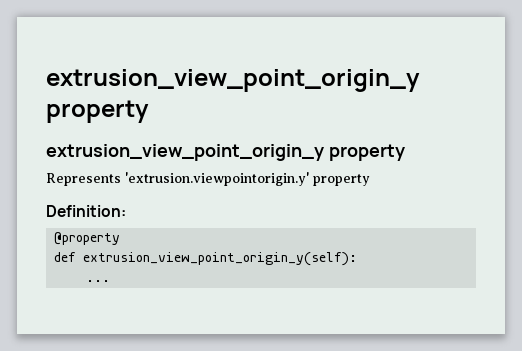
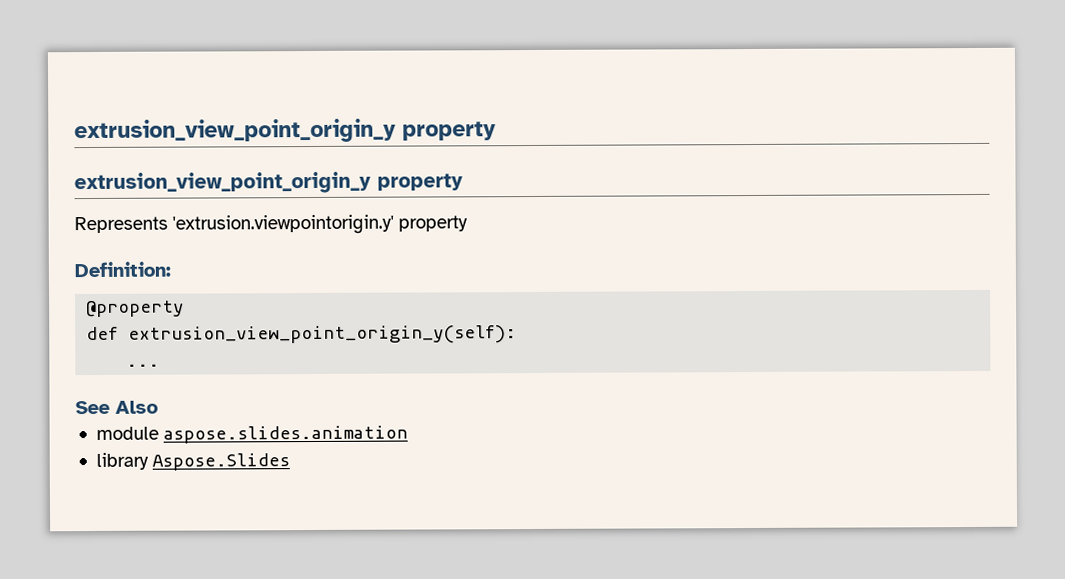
+ See Also
+ module aspose.slides.animation
+ library Aspose.Slides

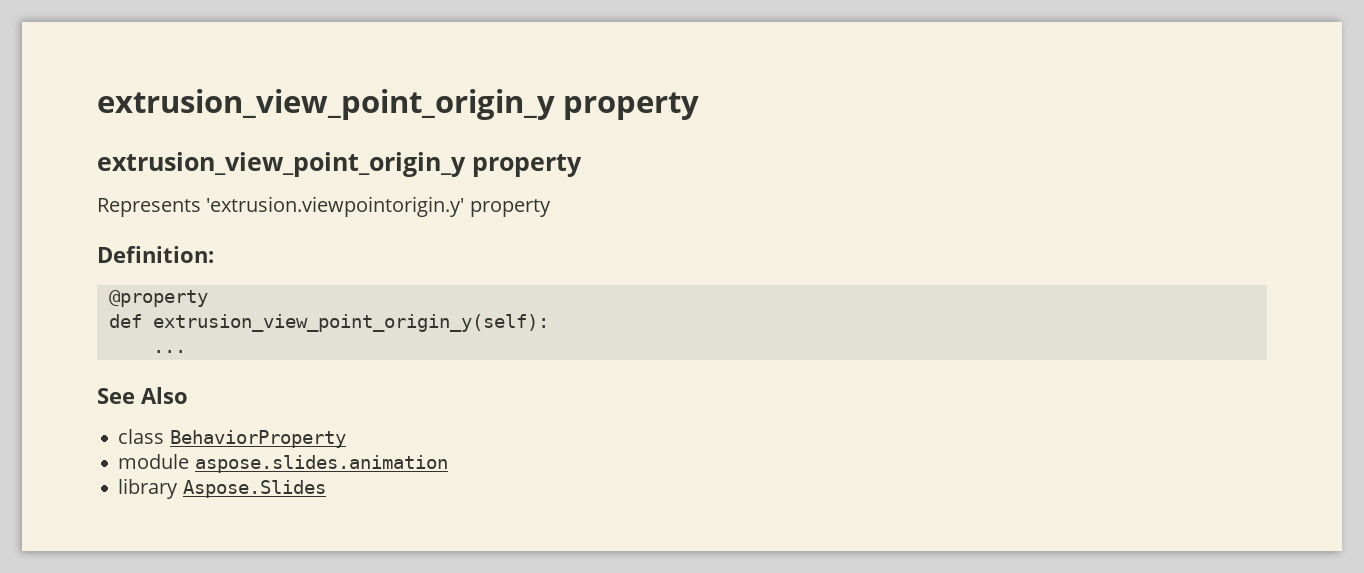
+ class BehaviorProperty

